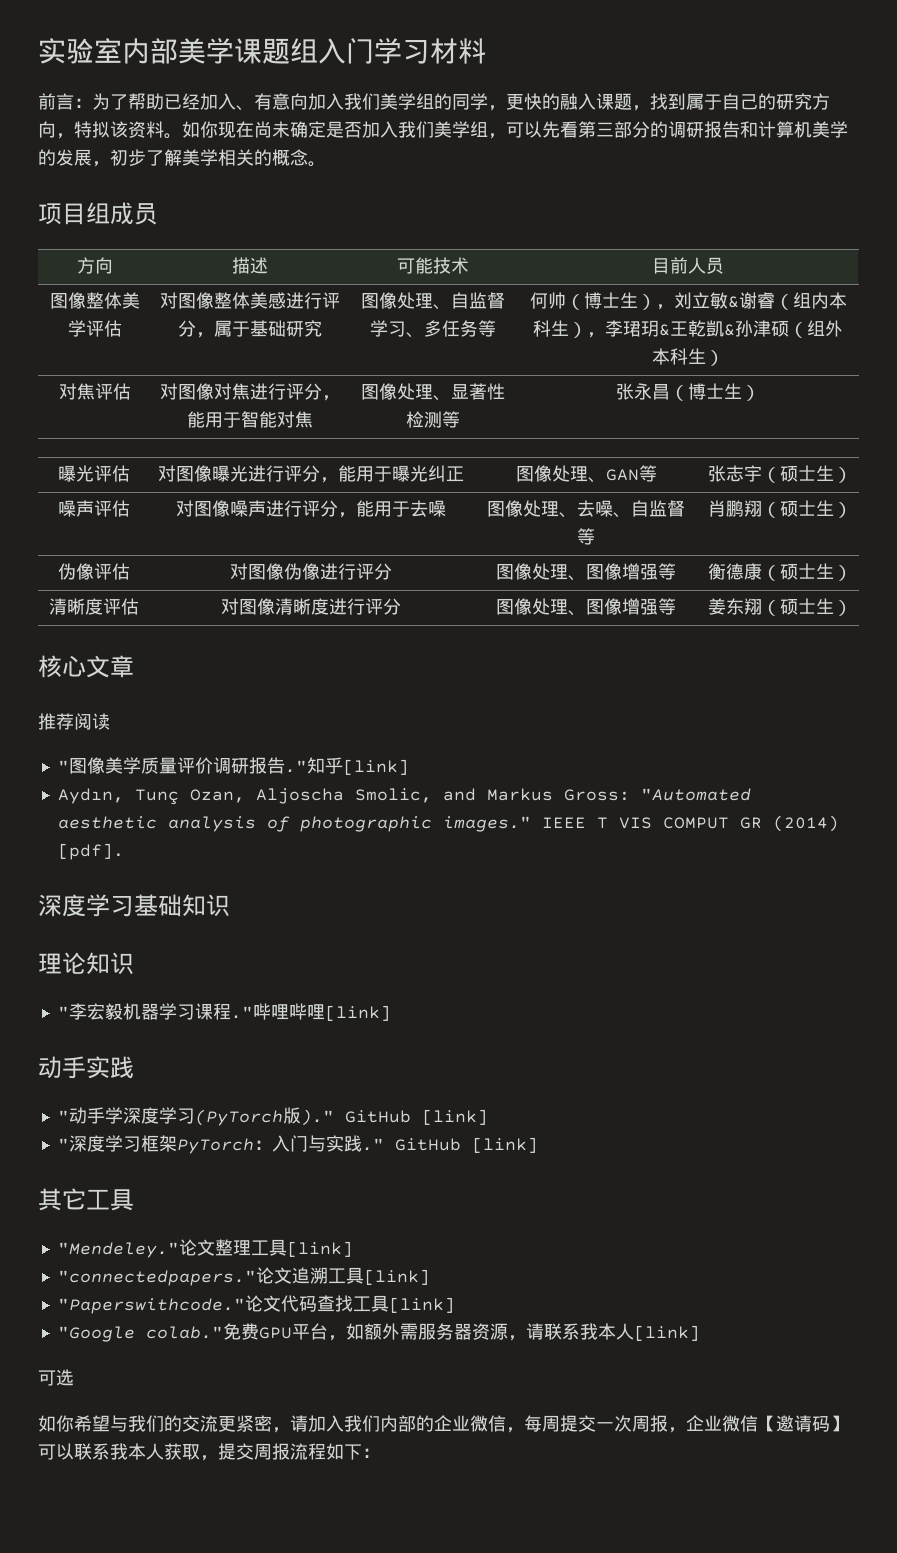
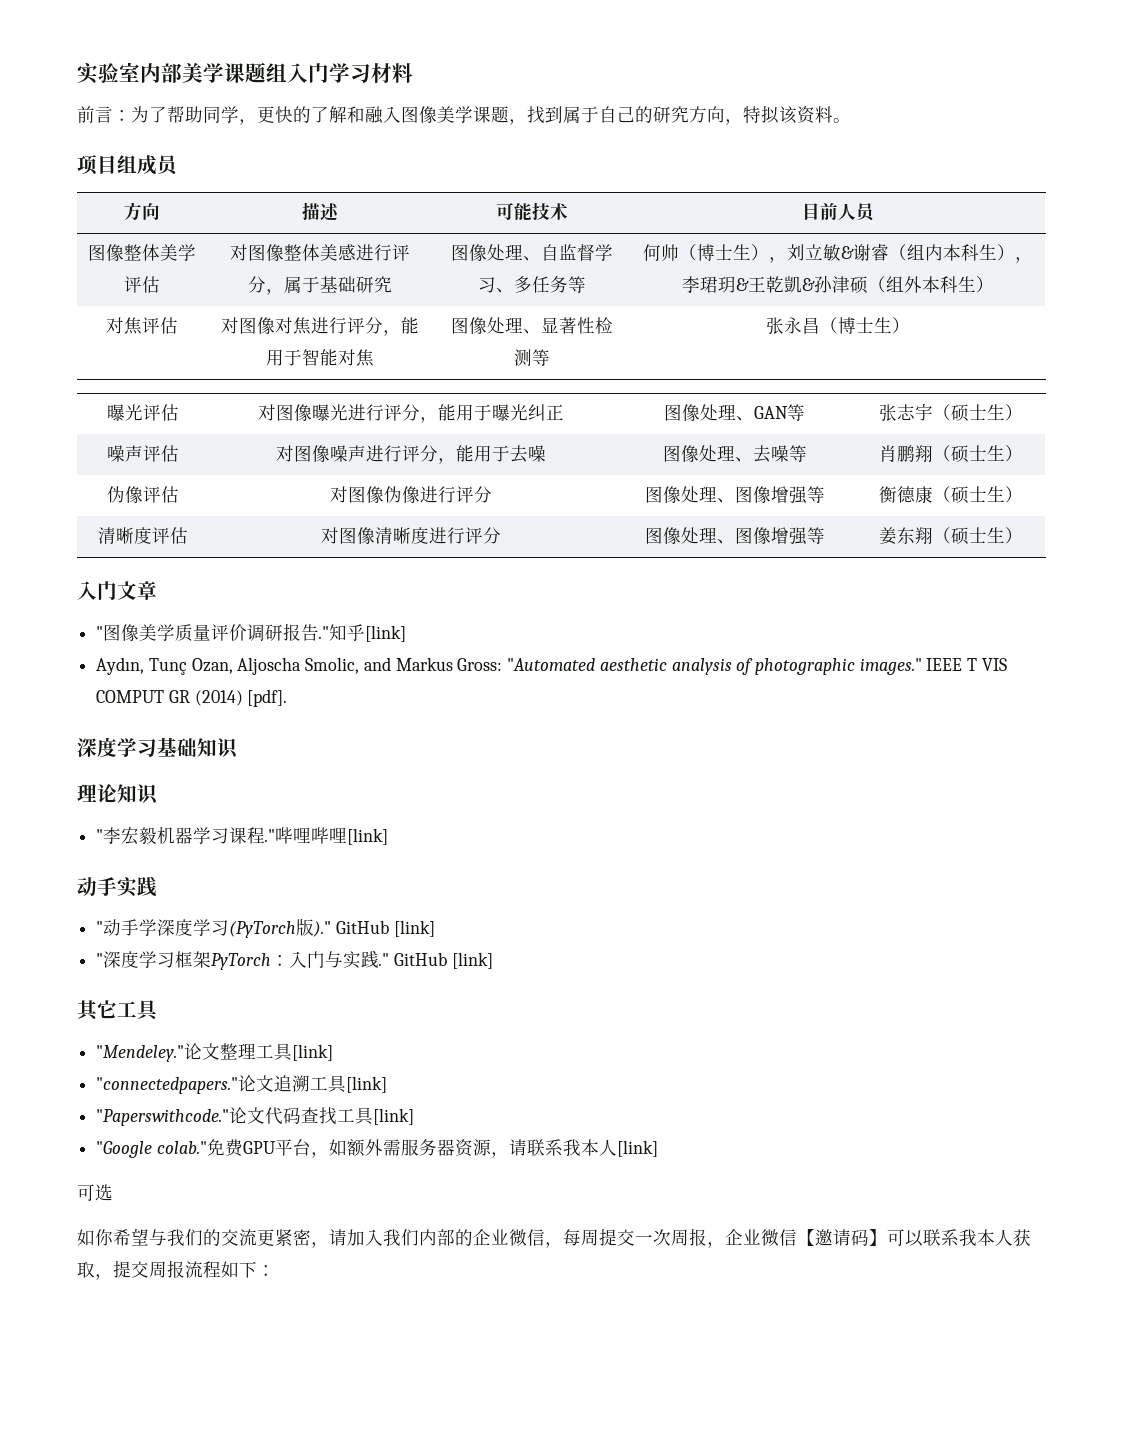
- 前言：为了帮助已经加入、有意向加入我们美学组的同学，更快的融入课题，找到属于自己的研究方向，特拟该资料。如你现在尚未确定是否加入我们美学组，可以先看第三部分的调研报告和计算机美学的发展，初步了解美学相关的概念。
+ 前言：为了帮助同学，更快的了解和融入图像美学课题，找到属于自己的研究方向，特拟该资料。
- 噪声评估 | 对图像噪声进行评分，能用于去噪 | 图像处理、去噪、自监督等 | 肖鹏翔（硕士生）
+ 噪声评估 | 对图像噪声进行评分，能用于去噪 | 图像处理、去噪等 | 肖鹏翔（硕士生）
- 核心文章
+ 入门文章
- 推荐阅读

